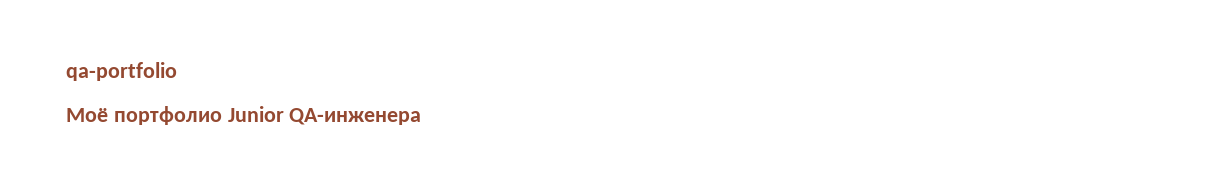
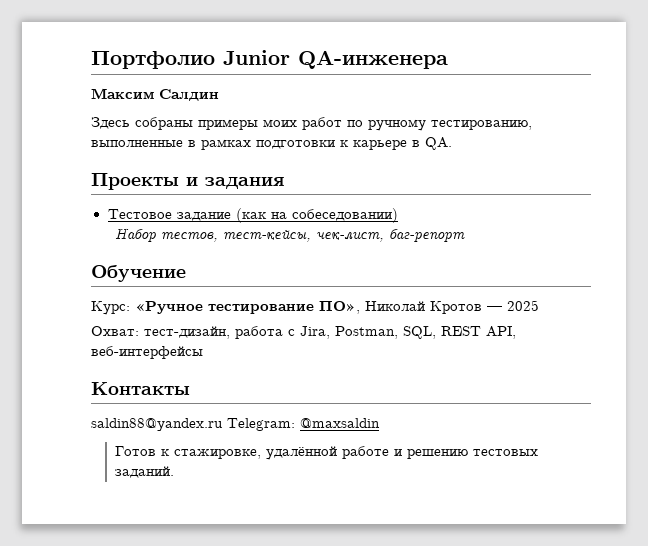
- qa-portfolio
- Моё портфолио Junior QA-инженера
+ Портфолио Junior QA-инженера
+ Максим Салдин
+ Здесь собраны примеры моих работ по ручному тестированию, выполненные в рамках подготовки к карьере в QA.
+ Проекты и задания
+ Тестовое задание (как на собеседовании)
+ Набор тестов, тест-кейсы, чек-лист, баг-репорт
+ Обучение
+ Курс: «Ручное тестирование ПО», Николай Кротов — 2025
+ Охват: тест-дизайн, работа с Jira, Postman, SQL, REST API, веб-интерфейсы
+ Контакты
+ saldin88@yandex.ru Telegram: @maxsaldin
+ Готов к стажировке, удалённой работе и решению тестовых заданий.

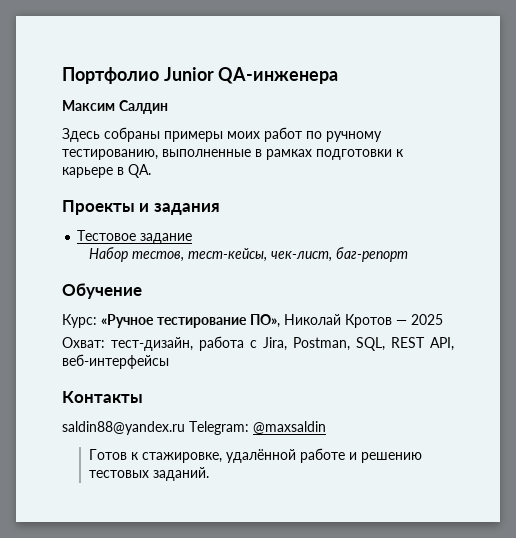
- Тестовое задание (как на собеседовании)
+ Тестовое задание

